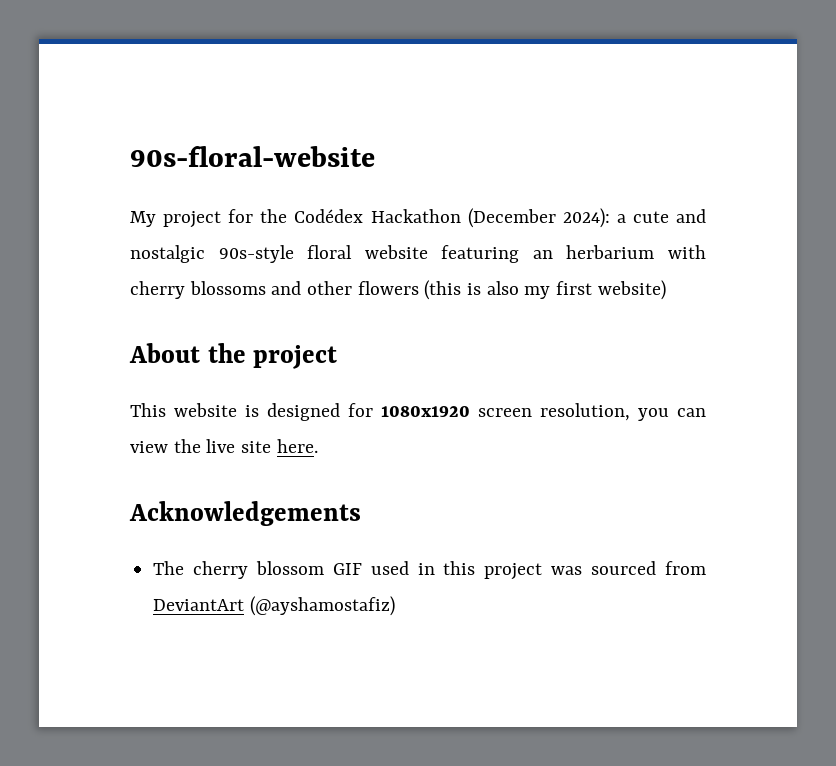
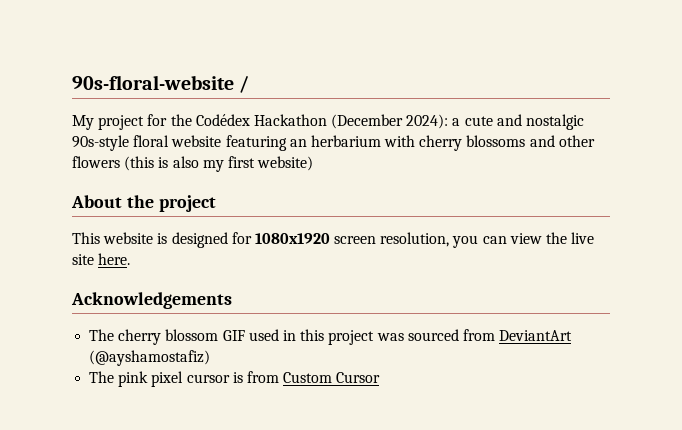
- 90s-floral-website
+ 90s-floral-website /
+ The pink pixel cursor is from Custom Cursor

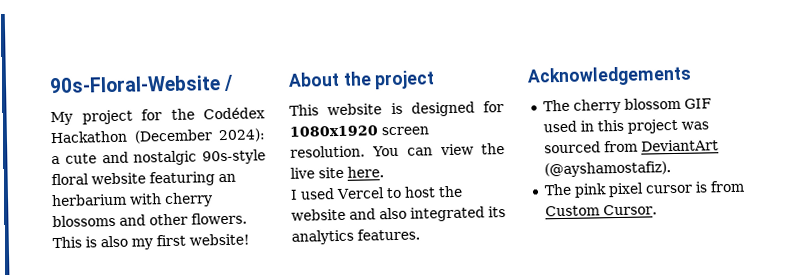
- 90s-floral-website /
+ 90s-Floral-Website /
- My project for the Codédex Hackathon (December 2024): a cute and nostalgic 90s-style floral website featuring an herbarium with cherry blossoms and other flowers (this is also my first website)
+ My project for the Codédex Hackathon (December 2024): a cute and nostalgic 90s-style floral website featuring an herbarium with cherry blossoms and other flowers. This is also my first website!
- This website is designed for 1080x1920 screen resolution, you can view the live site here.
+ This website is designed for 1080x1920 screen resolution. You can view the live site here.
+ I used Vercel to host the website and also integrated its analytics features.
- The cherry blossom GIF used in this project was sourced from DeviantArt (@ayshamostafiz)
+ The cherry blossom GIF used in this project was sourced from DeviantArt (@ayshamostafiz).
- The pink pixel cursor is from Custom Cursor
+ The pink pixel cursor is from Custom Cursor.

